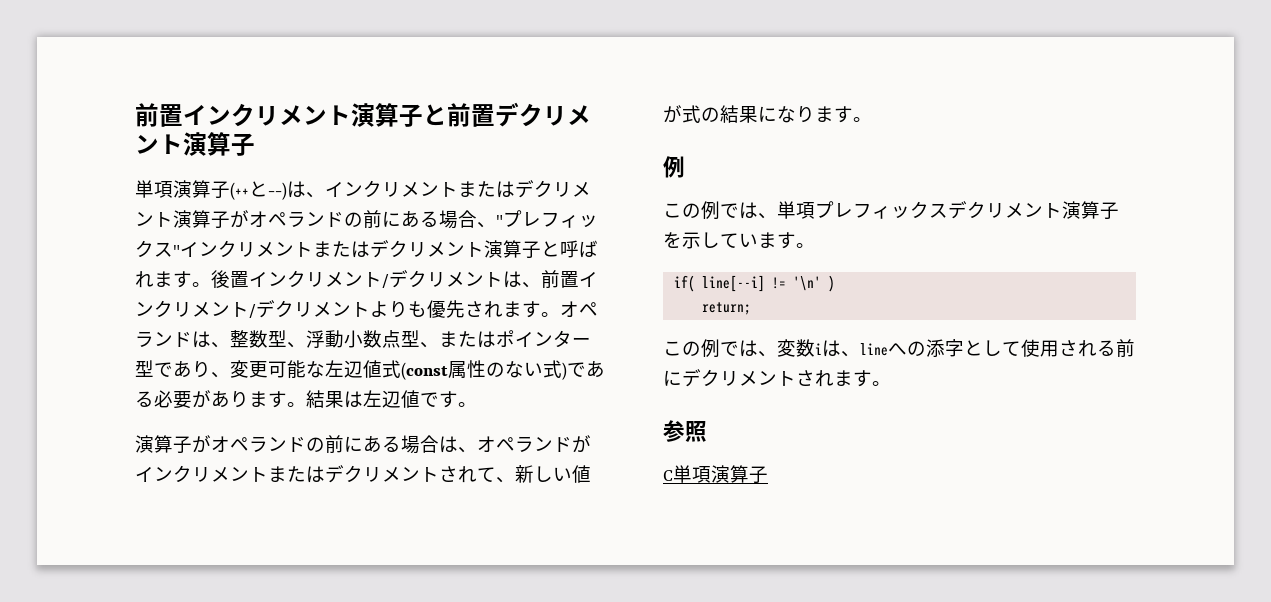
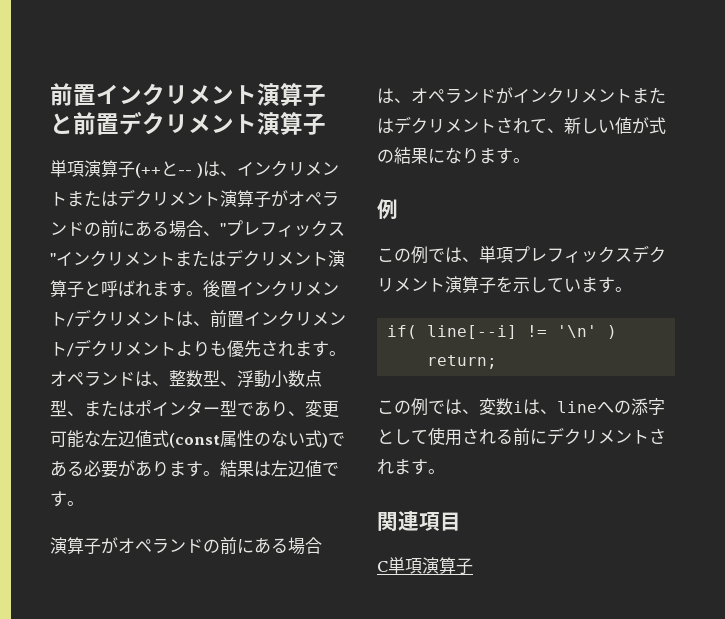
- 単項演算子(++と--)は、インクリメントまたはデクリメント演算子がオペランドの前にある場合、"プレフィックス"インクリメントまたはデクリメント演算子と呼ばれます。
+ 単項演算子(++と-- )は、インクリメントまたはデクリメント演算子がオペランドの前にある場合、"プレフィックス"インクリメントまたはデクリメント演算子と呼ばれます。
- 参照
+ 関連項目

